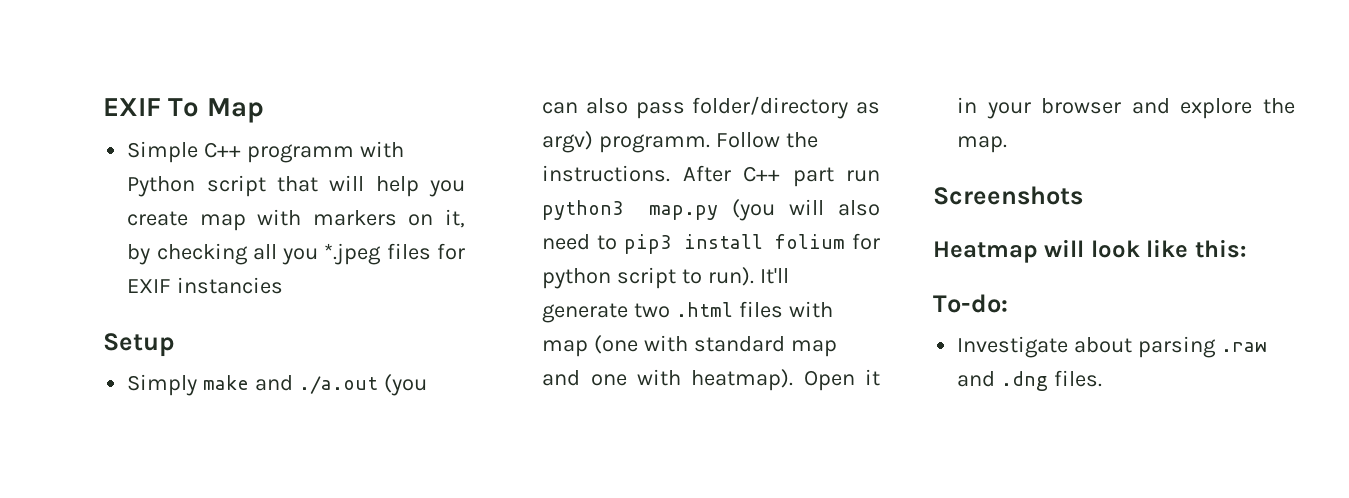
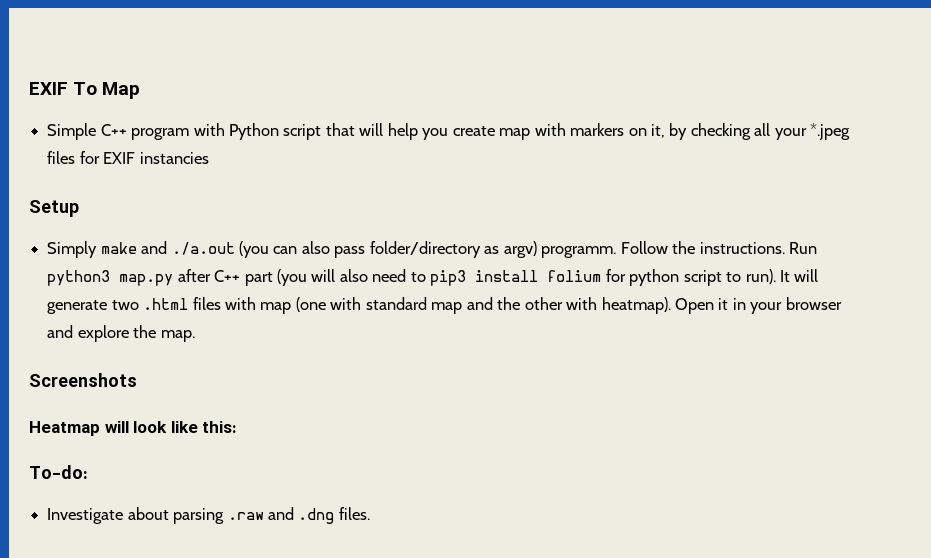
- Simple C++ programm with Python script that will help you create map with markers on it, by checking all you *.jpeg files for EXIF instancies
+ Simple C++ program with Python script that will help you create map with markers on it, by checking all your *.jpeg files for EXIF instancies
- After C++ part run python3 map.py (you will also need to pip3 install folium for python script to run).
+ Run python3 map.py after C++ part (you will also need to pip3 install folium for python script to run).
- It'll generate two .html files with map (one with standard map and one with heatmap).
+ It will generate two .html files with map (one with standard map and the other with heatmap).

